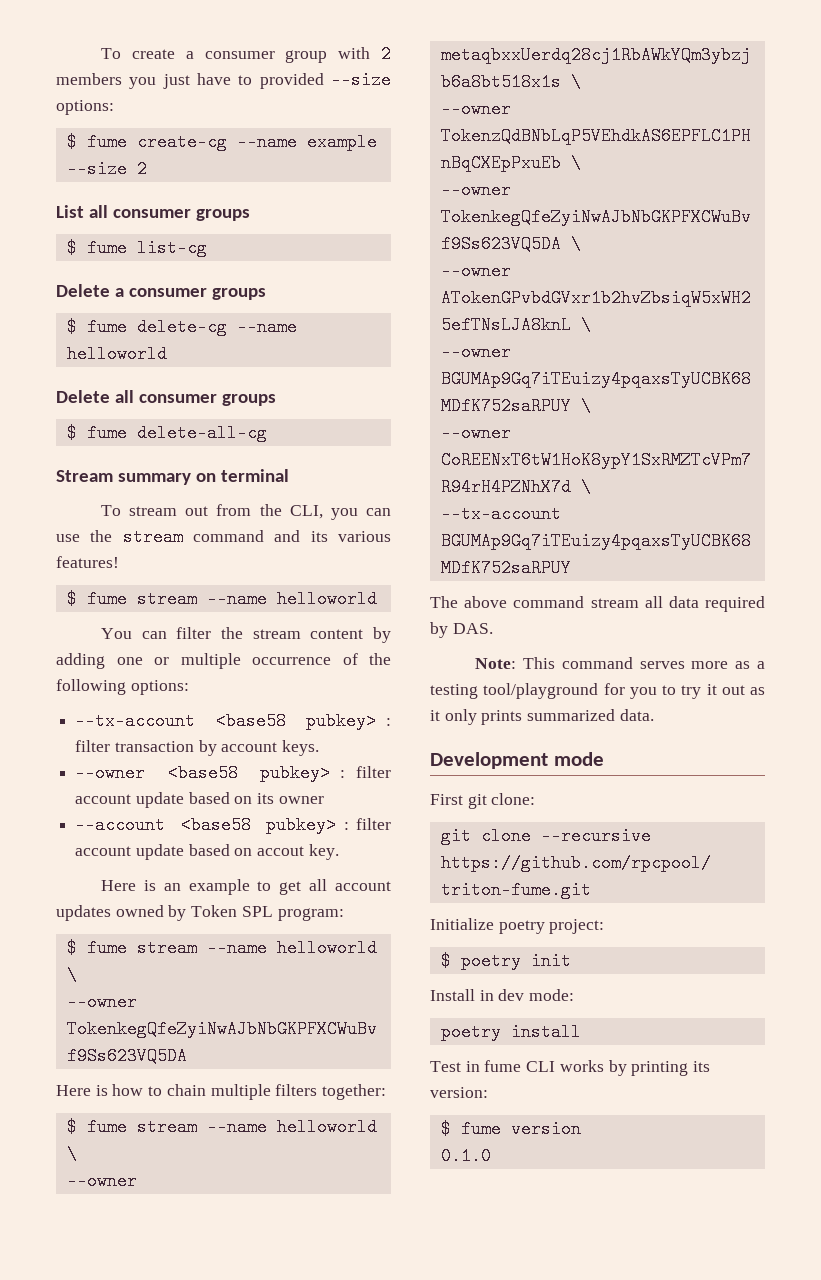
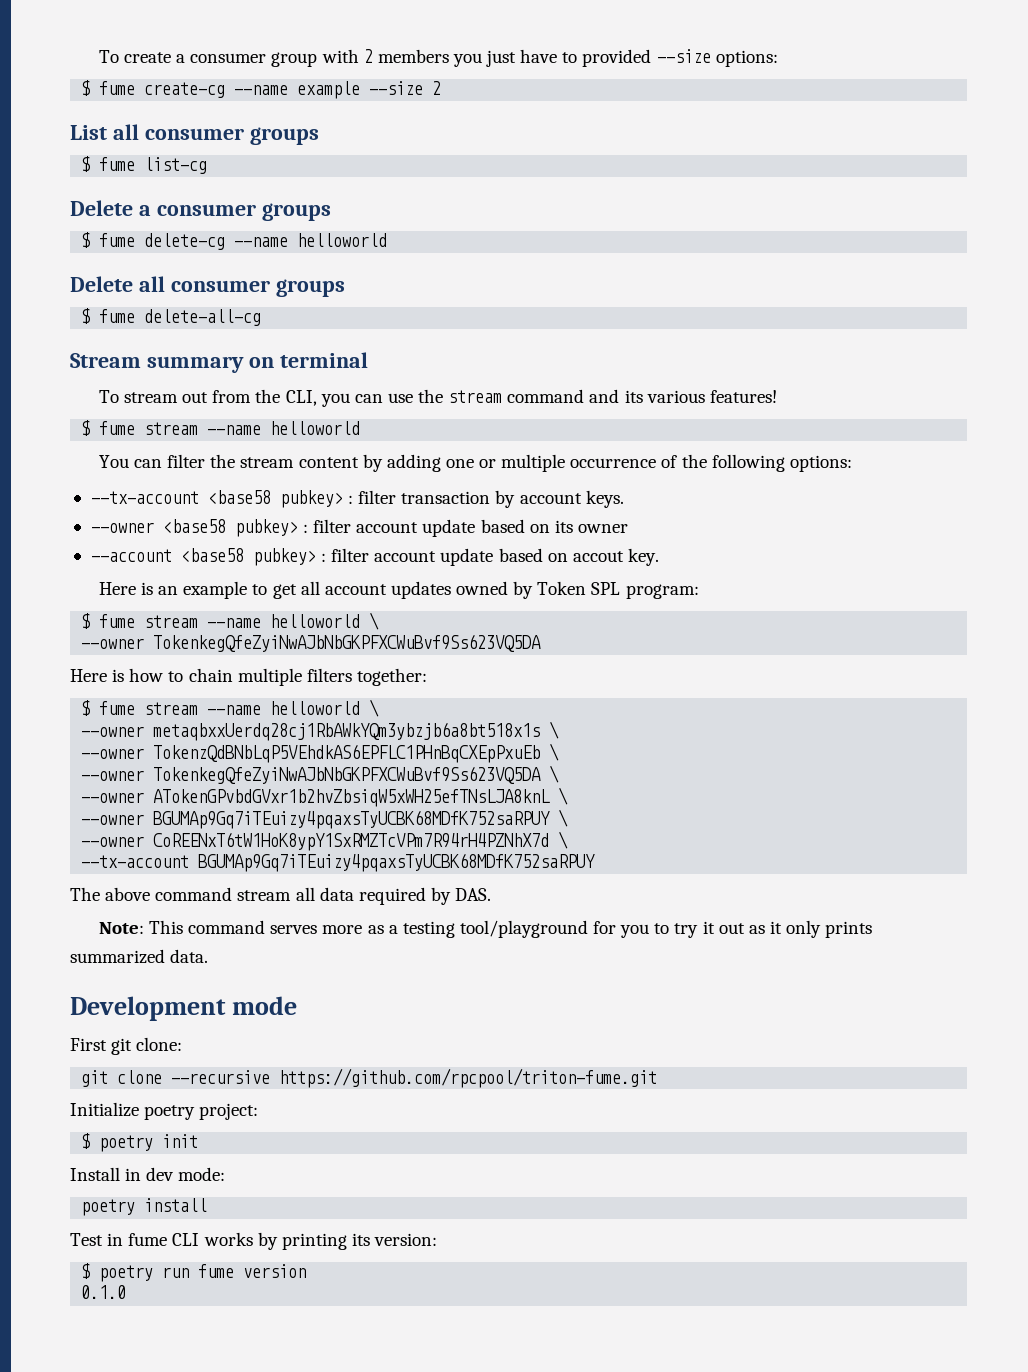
- $ fume version
+ $ poetry run fume version

